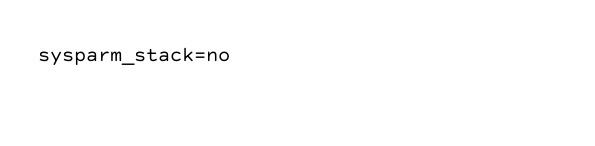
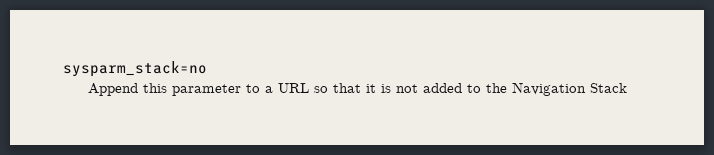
+ Append this parameter to a URL so that it is not added to the Navigation Stack

